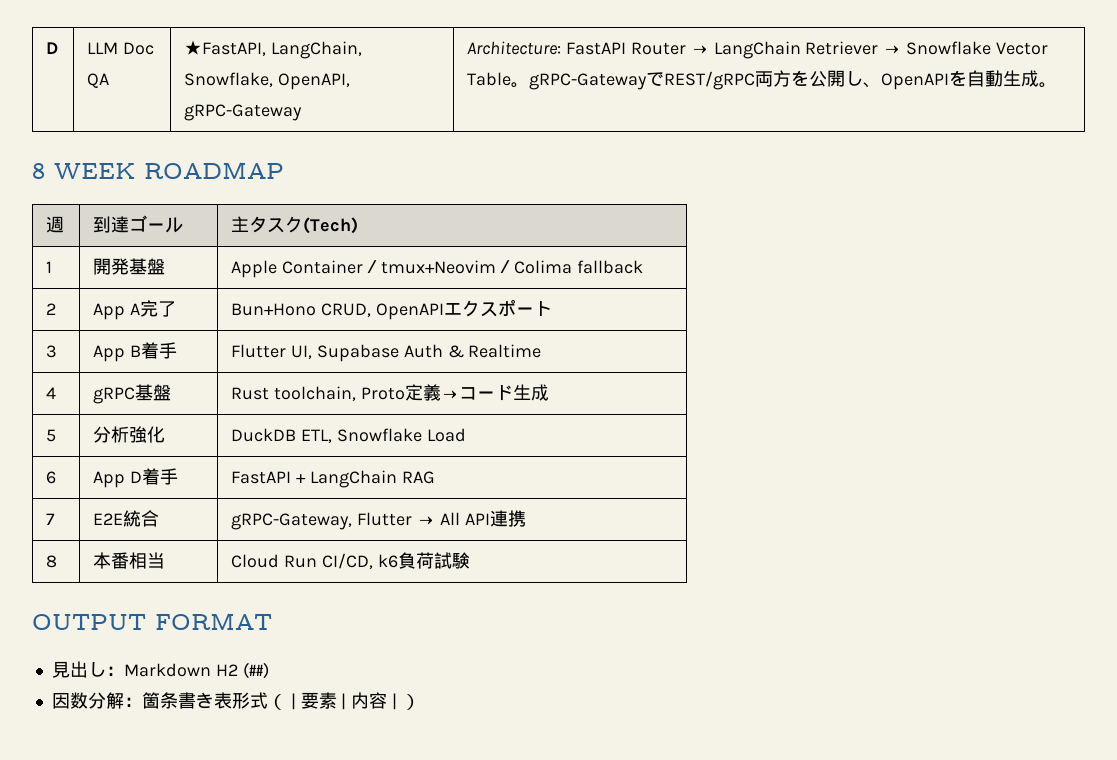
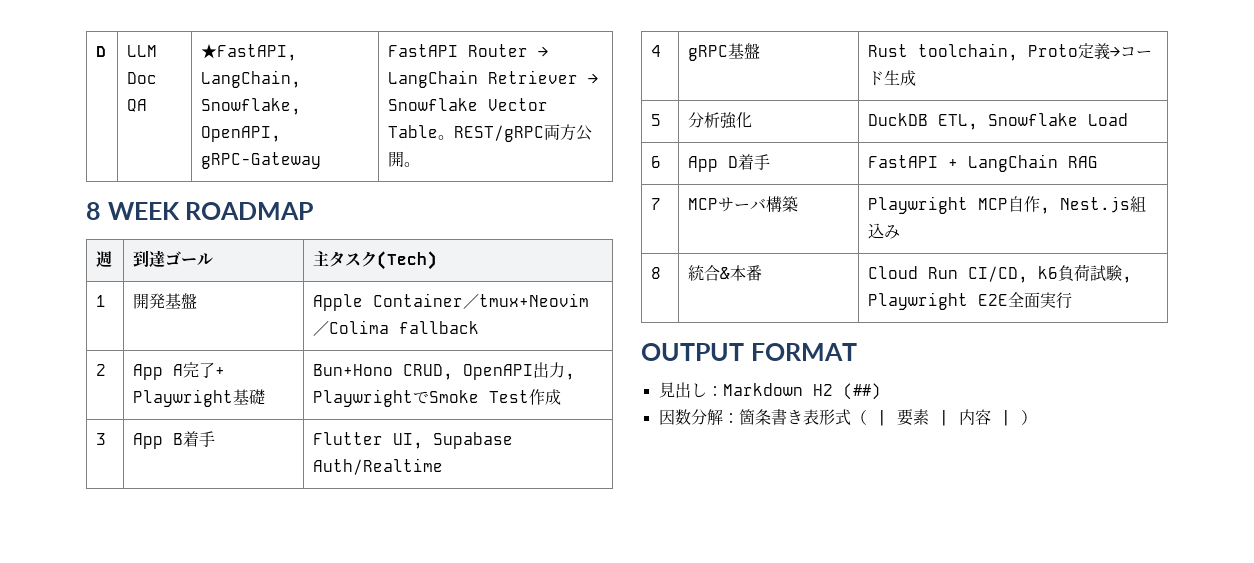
- D | LLM Doc QA | ★FastAPI, LangChain, Snowflake, OpenAPI, gRPC-Gateway | Architecture: FastAPI Router → LangChain Retriever → Snowflake Vector Table。gRPC-GatewayでREST/gRPC両方を公開し、OpenAPIを自動生成。
+ D | LLM Doc QA | ★FastAPI, LangChain, Snowflake, OpenAPI, gRPC-Gateway | FastAPI Router → LangChain Retriever → Snowflake Vector Table。REST/gRPC両方公開。
- 2 | App A完了 | Bun+Hono CRUD, OpenAPIエクスポート
+ 2 | App A完了+ Playwright基礎 | Bun+Hono CRUD, OpenAPI出力, PlaywrightでSmoke Test作成
- 3 | App B着手 | Flutter UI, Supabase Auth & Realtime
+ 3 | App B着手 | Flutter UI, Supabase Auth/Realtime
- 7 | E2E統合 | gRPC-Gateway, Flutter → All API連携
+ 7 | MCPサーバ構築 | Playwright MCP自作, Nest.js組込み
- 8 | 本番相当 | Cloud Run CI/CD, k6負荷試験
+ 8 | 統合&本番 | Cloud Run CI/CD, k6負荷試験, Playwright E2E全面実行

